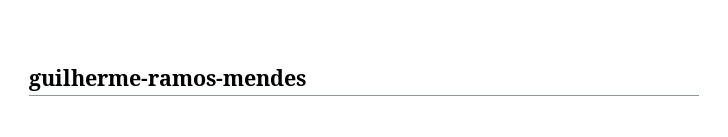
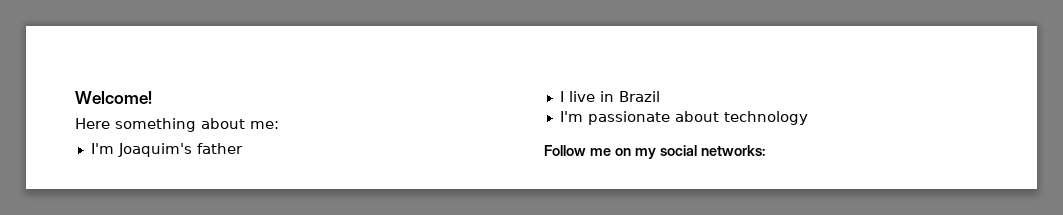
- guilherme-ramos-mendes
+ Welcome!
+ Here something about me:
+ I'm Joaquim's father
+ I live in Brazil
+ I'm passionate about technology
+ Follow me on my social networks:

